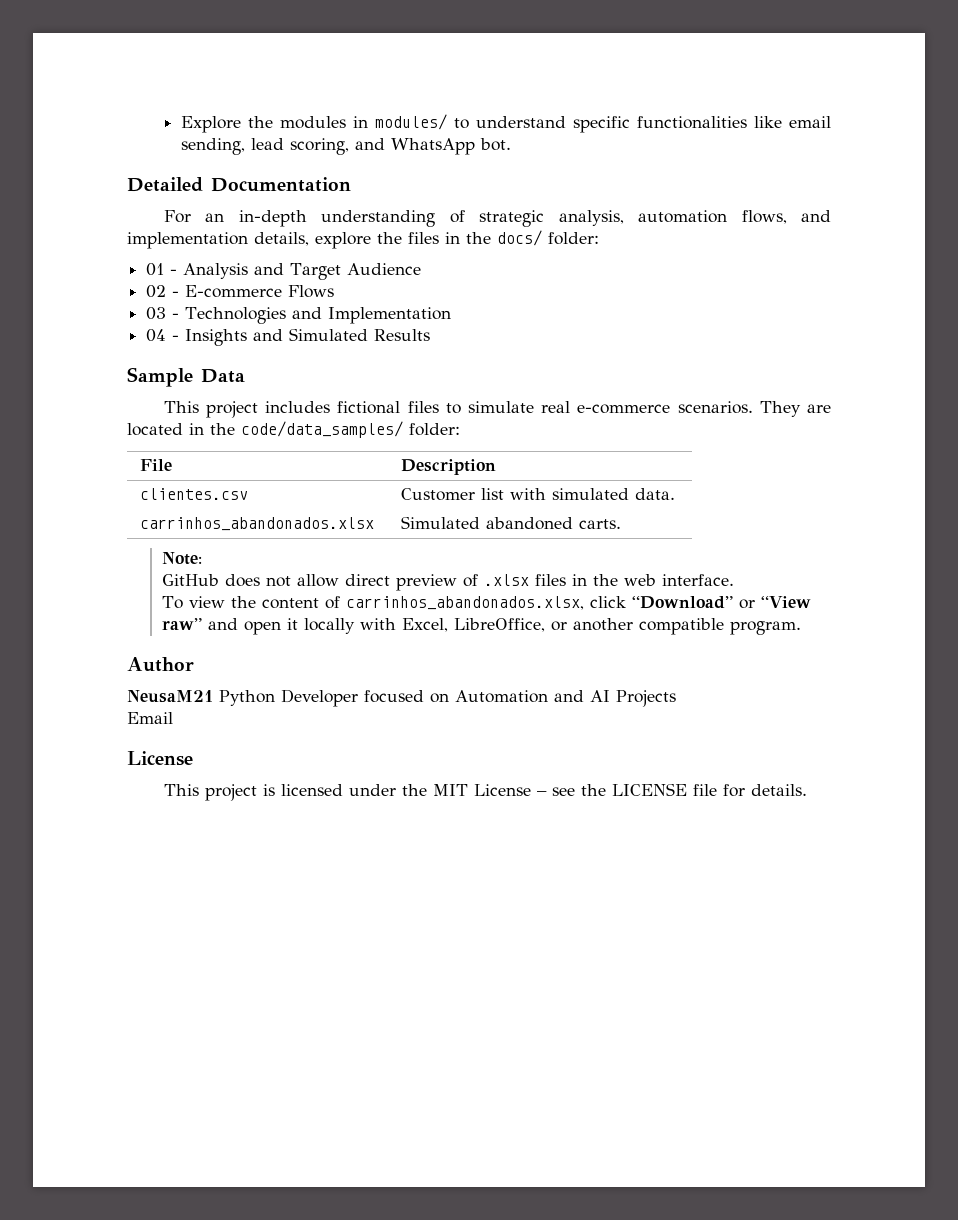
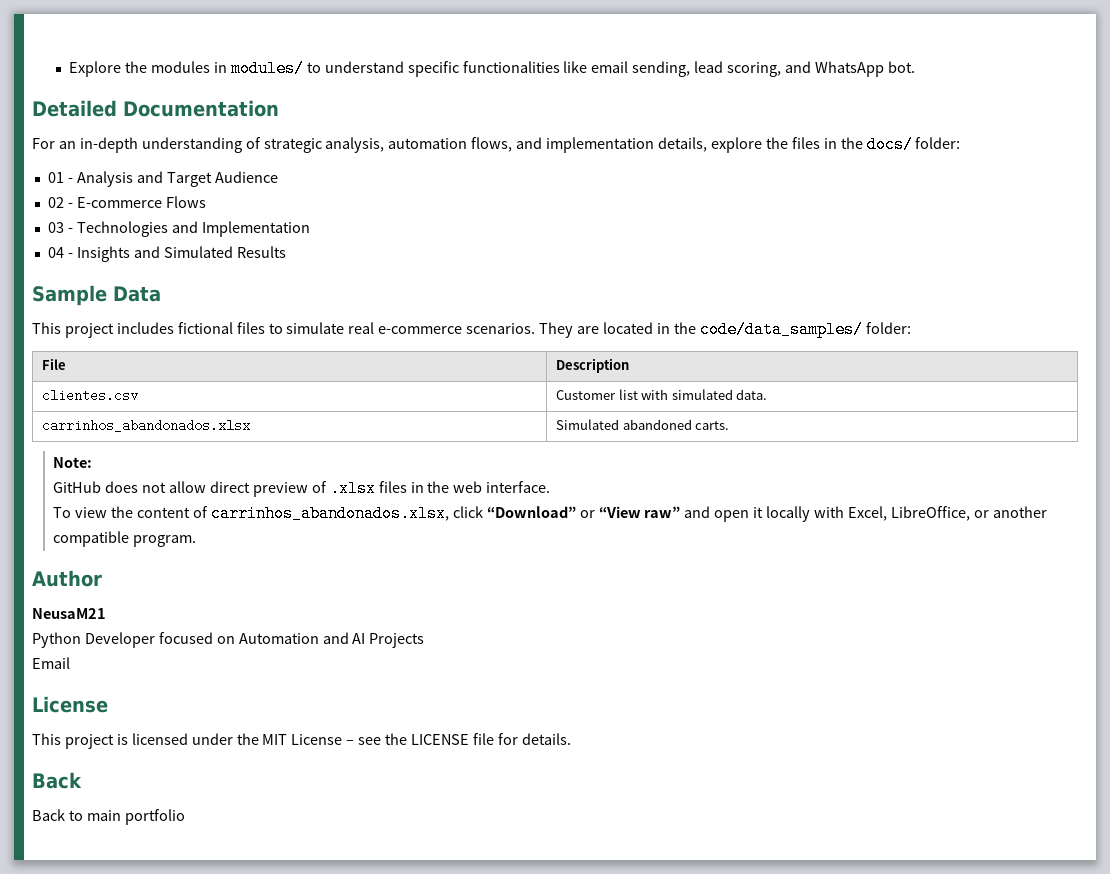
- NeusaM21 Python Developer focused on Automation and AI Projects
+ NeusaM21
+ Python Developer focused on Automation and AI Projects
  This project is licensed under the MIT License – see the LICENSE file for details.
+ Back
+ Back to main portfolio

